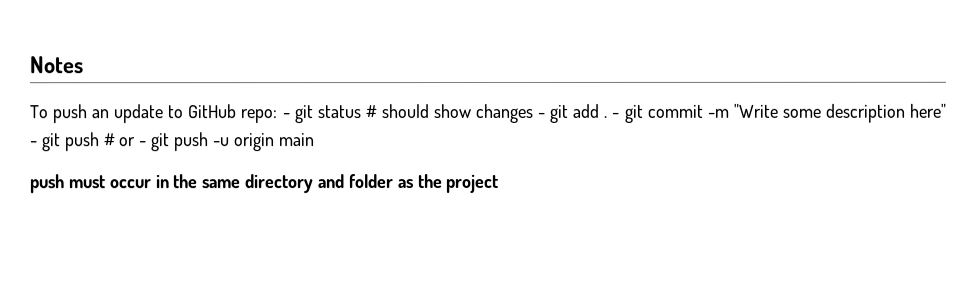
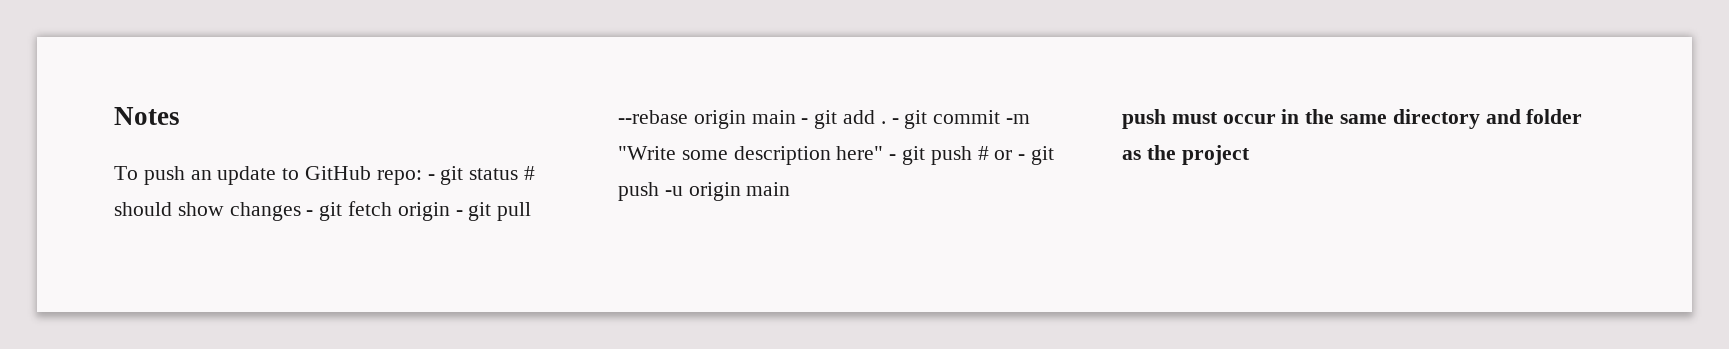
- To push an update to GitHub repo: - git status # should show changes - git add .
+ To push an update to GitHub repo: - git status # should show changes - git fetch origin - git pull --rebase origin main - git add .

